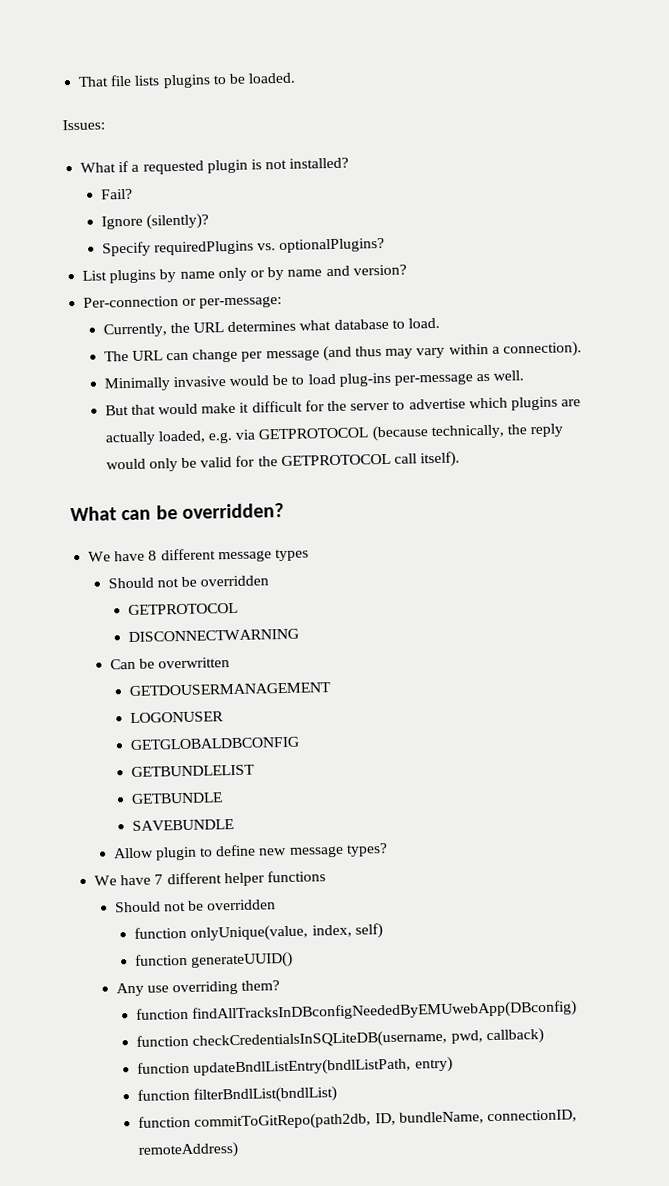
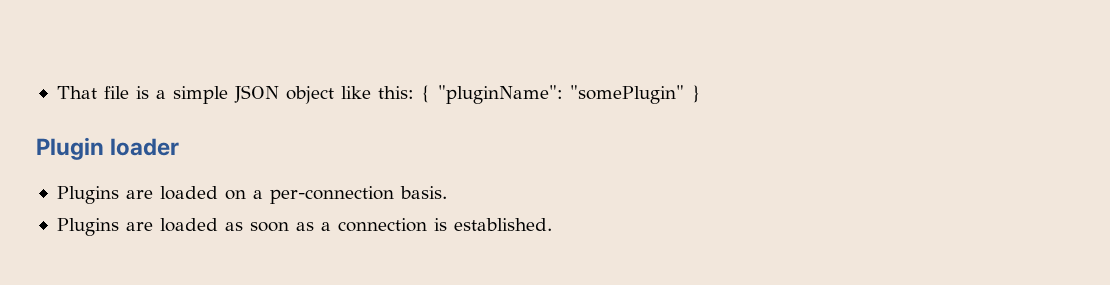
- That file lists plugins to be loaded.
- Issues:
- What if a requested plugin is not installed?
- Fail?
- Ignore (silently)?
- Specify requiredPlugins vs. optionalPlugins?
- List plugins by name only or by name and version?
- Per-connection or per-message:
- Currently, the URL determines what database to load.
- The URL can change per message (and thus may vary within a connection).
- Minimally invasive would be to load plug-ins per-message as well.
- But that would make it difficult for the server to advertise which plugins are actually loaded, e.g. via GETPROTOCOL (because technically, the reply would only be valid for the GETPROTOCOL call itself).
- What can be overridden?
- We have 8 different message types
- Should not be overridden
- GETPROTOCOL
- DISCONNECTWARNING
- Can be overwritten
- GETDOUSERMANAGEMENT
- LOGONUSER
- GETGLOBALDBCONFIG
- GETBUNDLELIST
- GETBUNDLE
- SAVEBUNDLE
- Allow plugin to define new message types?
- We have 7 different helper functions
- Should not be overridden
- function onlyUnique(value, index, self)
- function generateUUID()
- Any use overriding them?
- function findAllTracksInDBconfigNeededByEMUwebApp(DBconfig)
- function checkCredentialsInSQLiteDB(username, pwd, callback)
- function updateBndlListEntry(bndlListPath, entry)
- function filterBndlList(bndlList)
- function commitToGitRepo(path2db, ID, bundleName, connectionID, remoteAddress)
+ That file is a simple JSON object like this: { "pluginName": "somePlugin" }
+ Plugin loader
+ Plugins are loaded on a per-connection basis.
+ Plugins are loaded as soon as a connection is established.

